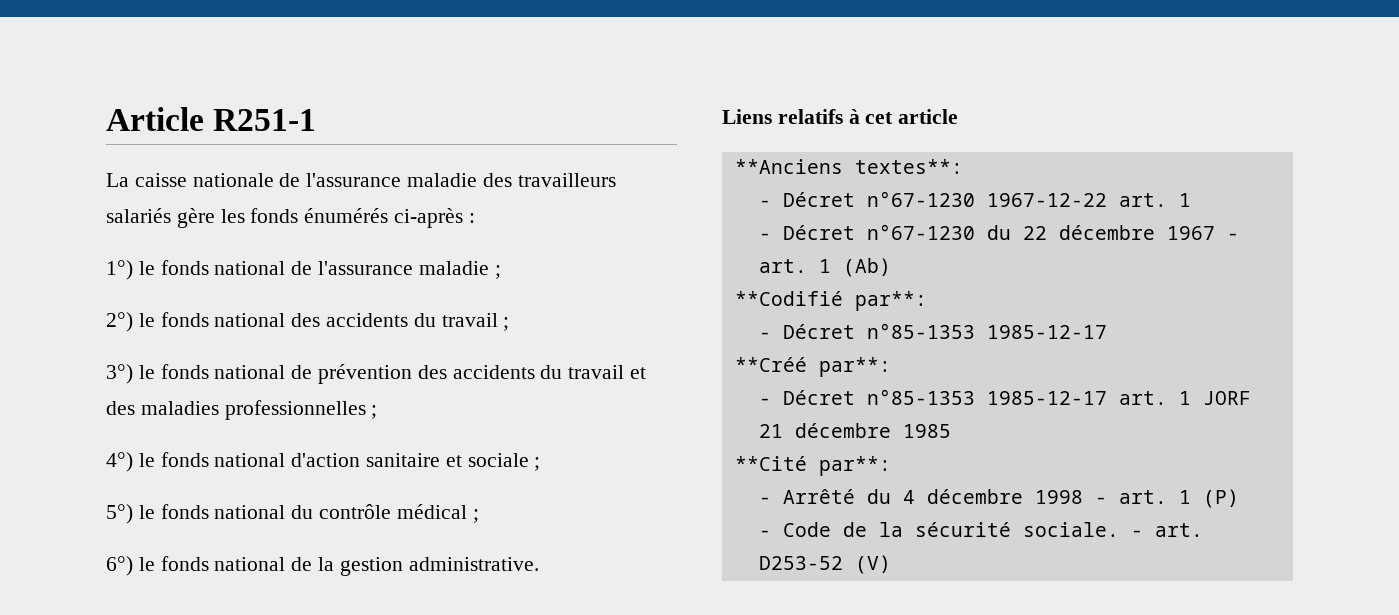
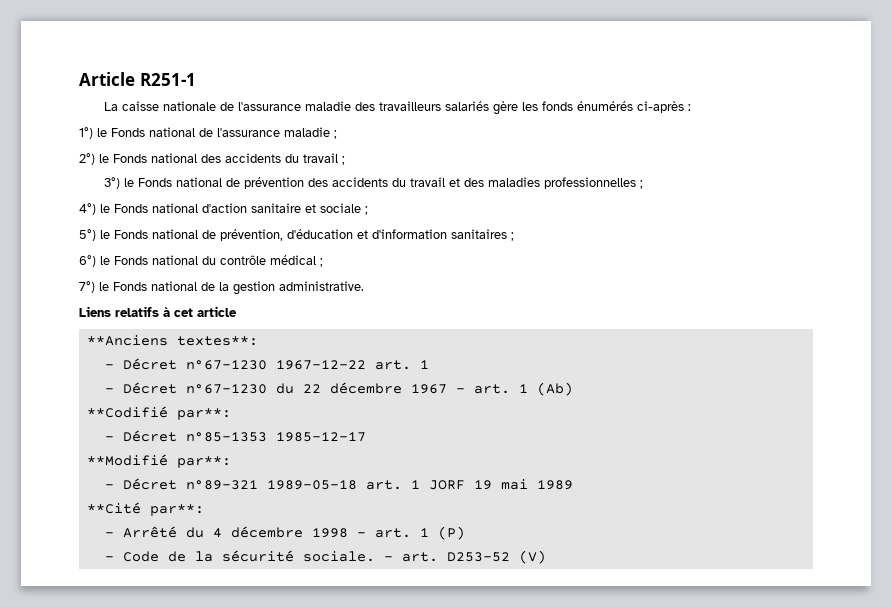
- 1°) le fonds national de l'assurance maladie ;
+ 1°) le Fonds national de l'assurance maladie ;
- 2°) le fonds national des accidents du travail ;
+ 2°) le Fonds national des accidents du travail ;
- 3°) le fonds national de prévention des accidents du travail et des maladies professionnelles ;
+ 3°) le Fonds national de prévention des accidents du travail et des maladies professionnelles ;
- 4°) le fonds national d'action sanitaire et sociale ;
+ 4°) le Fonds national d'action sanitaire et sociale ;
- 5°) le fonds national du contrôle médical ;
+ 5°) le Fonds national de prévention, d'éducation et d'information sanitaires ;
+ 6°) le Fonds national du contrôle médical ;
- 6°) le fonds national de la gestion administrative.
+ 7°) le Fonds national de la gestion administrative.
- **Créé par**:
- - Décret n°85-1353 1985-12-17 art. 1 JORF 21 décembre 1985
+ **Modifié par**:
+ - Décret n°89-321 1989-05-18 art. 1 JORF 19 mai 1989

